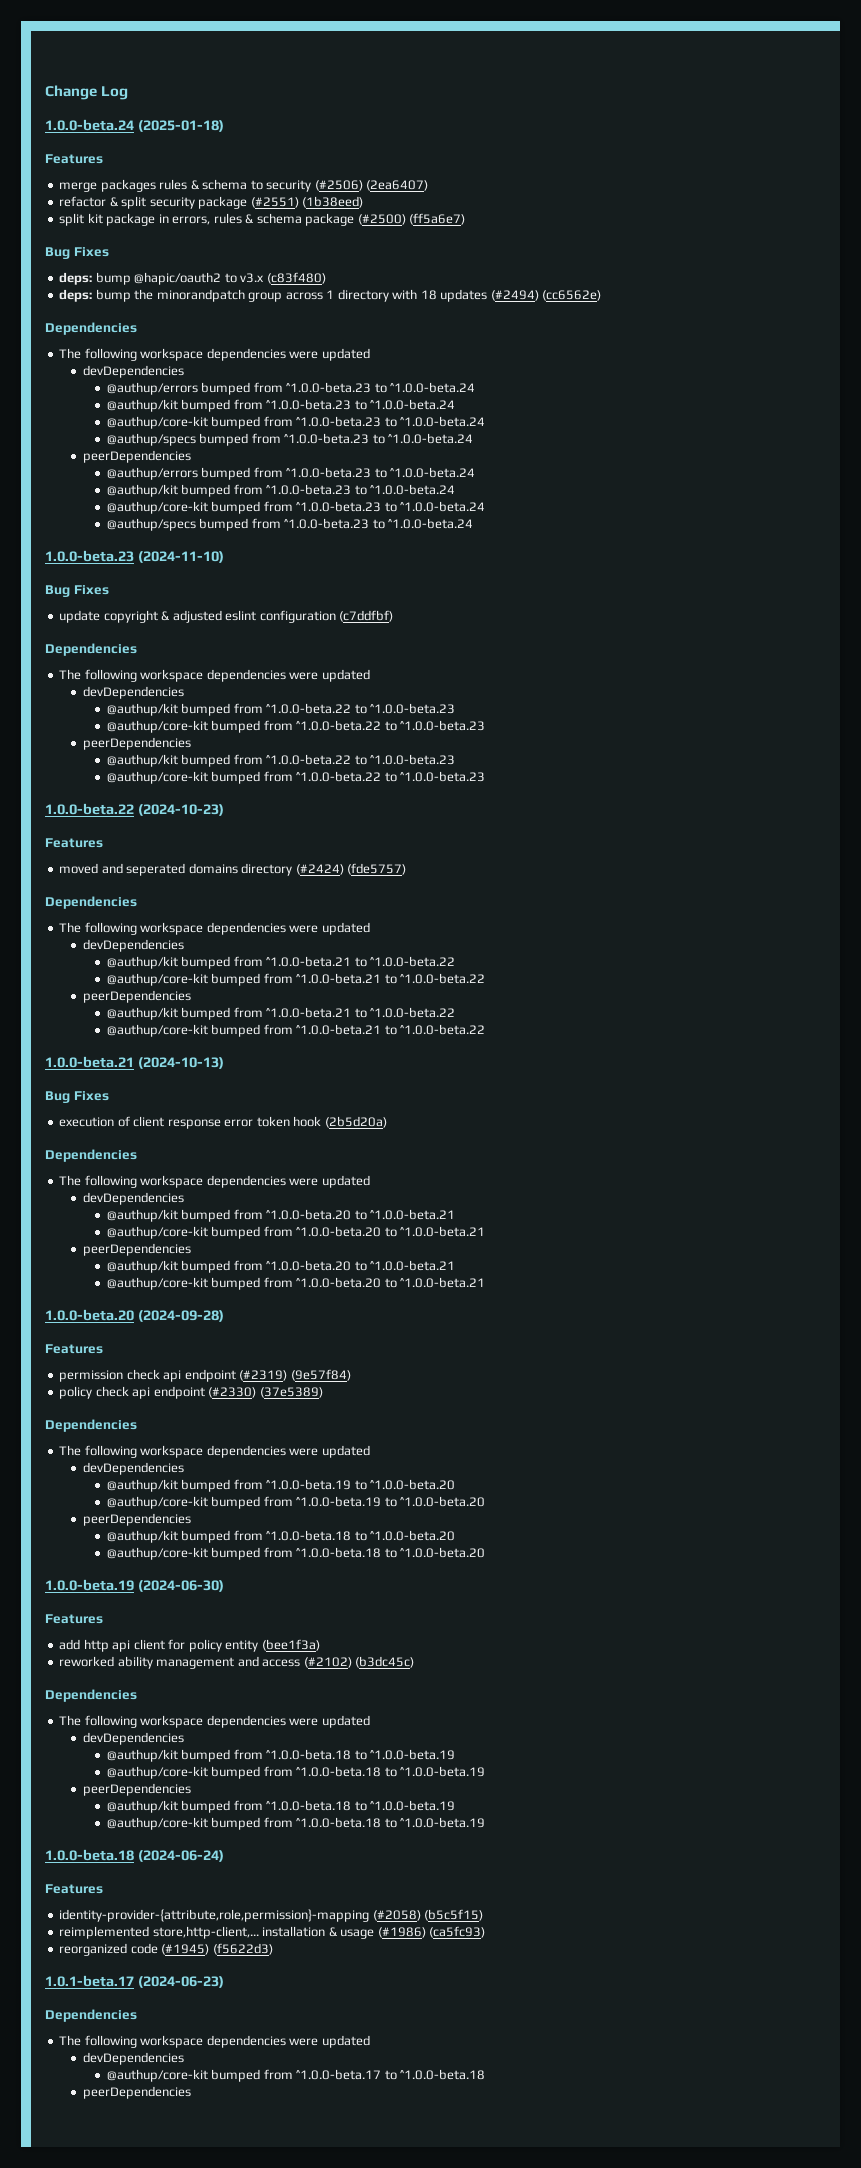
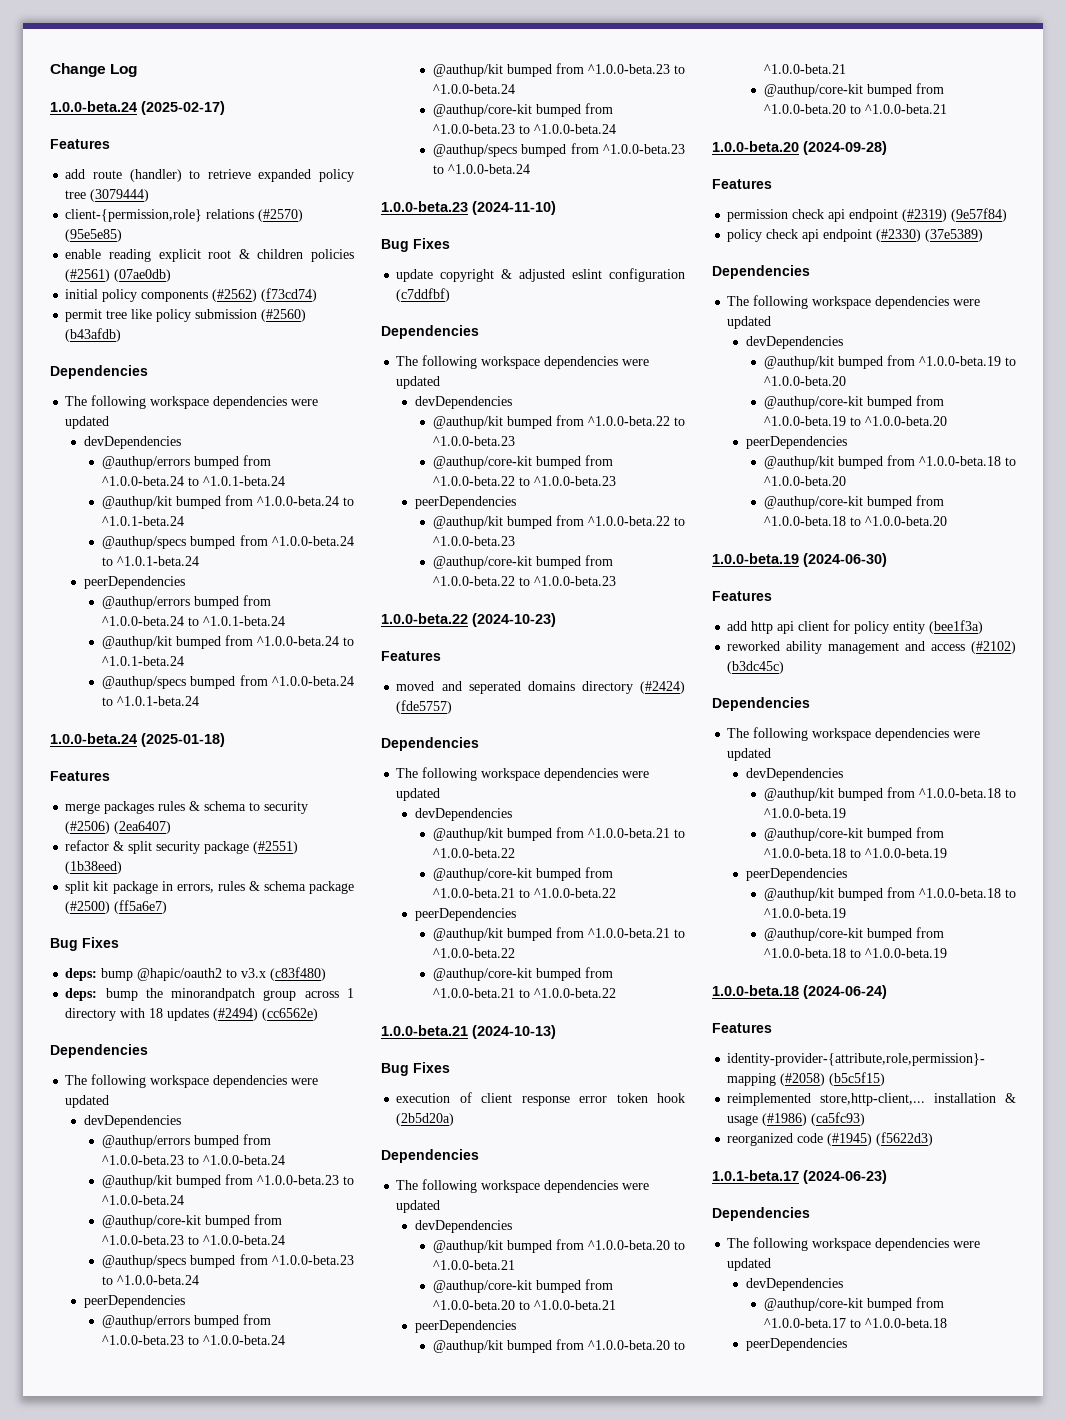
+ 1.0.0-beta.24 (2025-02-17)
+ Features
+ add route (handler) to retrieve expanded policy tree (3079444)
+ client-{permission,role} relations (#2570) (95e5e85)
+ enable reading explicit root & children policies (#2561) (07ae0db)
+ initial policy components (#2562) (f73cd74)
+ permit tree like policy submission (#2560) (b43afdb)
+ Dependencies
+ The following workspace dependencies were updated
+ devDependencies
+ @authup/errors bumped from ^1.0.0-beta.24 to ^1.0.1-beta.24
+ @authup/kit bumped from ^1.0.0-beta.24 to ^1.0.1-beta.24
+ @authup/specs bumped from ^1.0.0-beta.24 to ^1.0.1-beta.24
+ peerDependencies
+ @authup/errors bumped from ^1.0.0-beta.24 to ^1.0.1-beta.24
+ @authup/kit bumped from ^1.0.0-beta.24 to ^1.0.1-beta.24
+ @authup/specs bumped from ^1.0.0-beta.24 to ^1.0.1-beta.24

